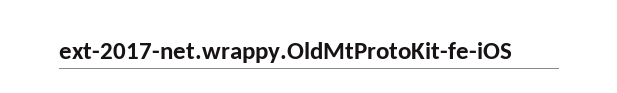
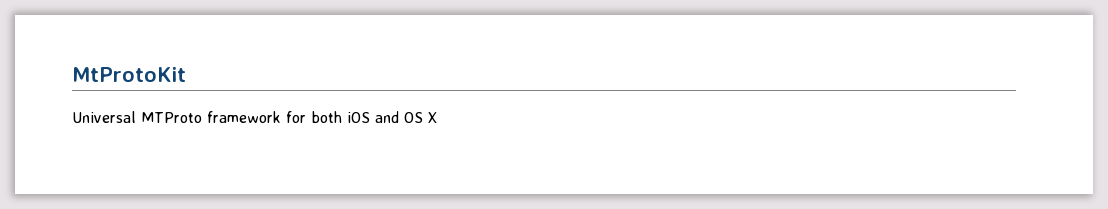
- ext-2017-net.wrappy.OldMtProtoKit-fe-iOS
+ MtProtoKit
+ Universal MTProto framework for both iOS and OS X

